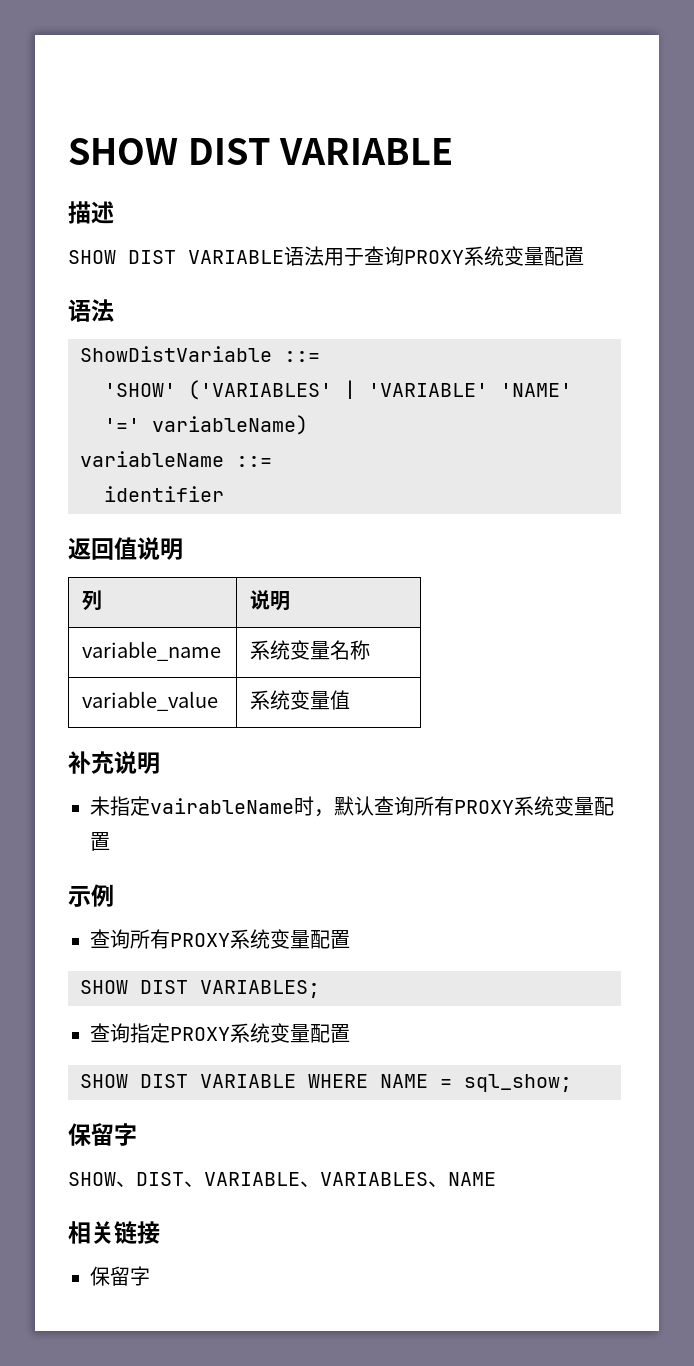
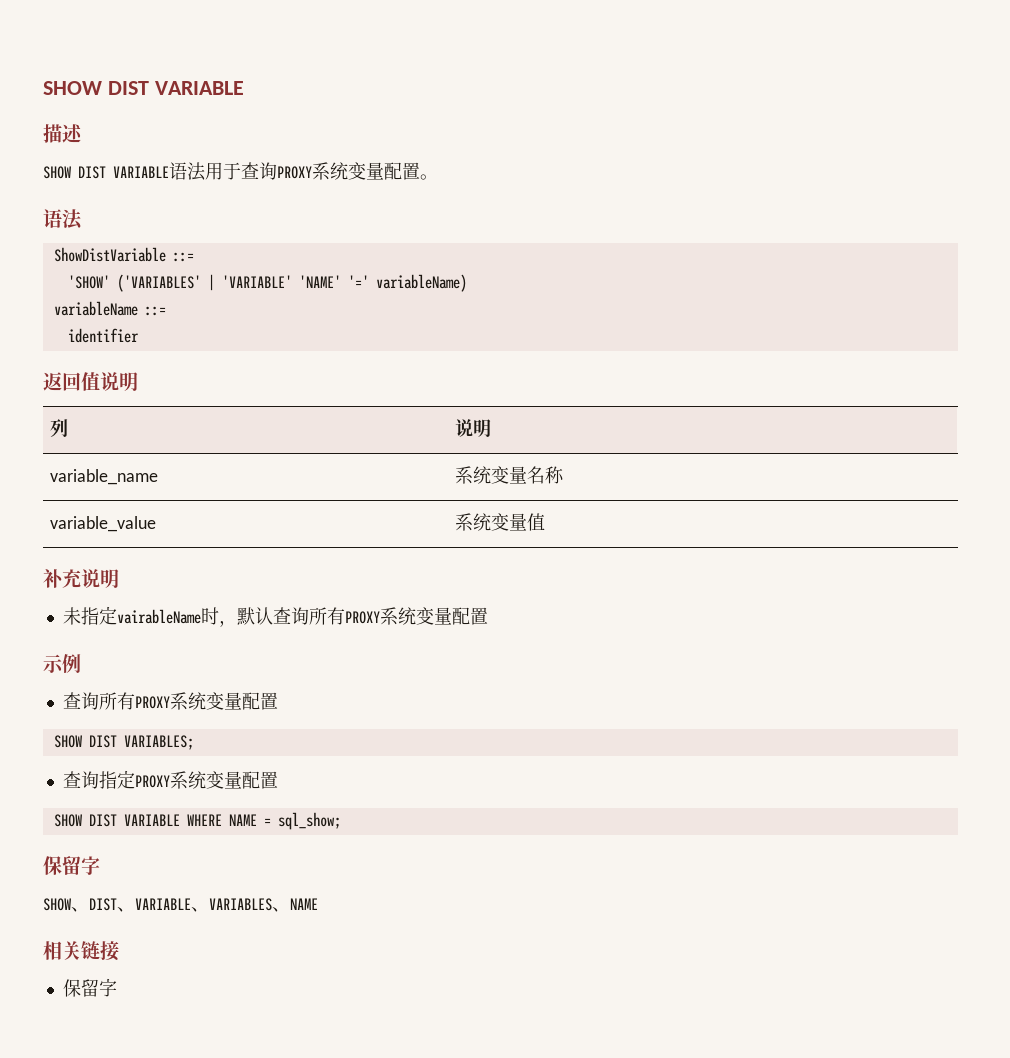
- SHOW DIST VARIABLE语法用于查询PROXY系统变量配置
+ SHOW DIST VARIABLE语法用于查询PROXY系统变量配置。

